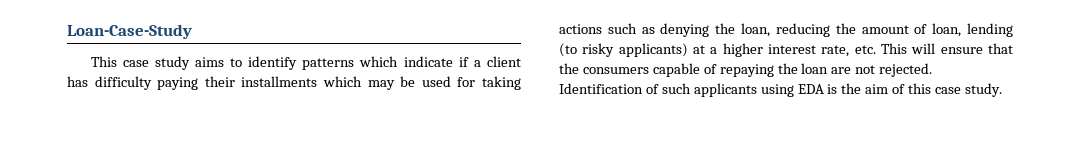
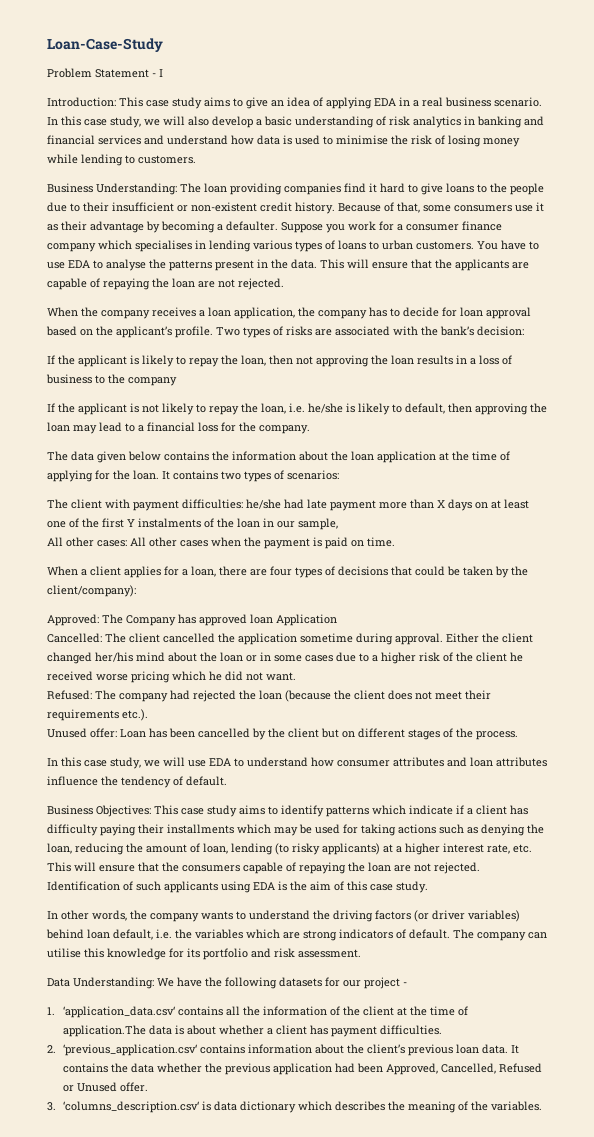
- This case study aims to identify patterns which indicate if a client has difficulty paying their installments which may be used for taking actions such as denying the loan, reducing the amount of loan, lending (to risky applicants) at a higher interest rate, etc. This will ensure that the consumers capable of repaying the loan are not rejected.
+ Problem Statement - I
+ Introduction: This case study aims to give an idea of applying EDA in a real business scenario. In this case study, we will also develop a basic understanding of risk analytics in banking and financial services and understand how data is used to minimise the risk of losing money while lending to customers.
+ Business Understanding: The loan providing companies find it hard to give loans to the people due to their insufficient or non-existent credit history. Because of that, some consumers use it as their advantage by becoming a defaulter. Suppose you work for a consumer finance company which specialises in lending various types of loans to urban customers. You have to use EDA to analyse the patterns present in the data. This will ensure that the applicants are capable of repaying the loan are not rejected.
+ When the company receives a loan application, the company has to decide for loan approval based on the applicant’s profile. Two types of risks are associated with the bank’s decision:
+ If the applicant is likely to repay the loan, then not approving the loan results in a loss of business to the company
+ If the applicant is not likely to repay the loan, i.e. he/she is likely to default, then approving the loan may lead to a financial loss for the company.
+ The data given below contains the information about the loan application at the time of applying for the loan. It contains two types of scenarios:
+ The client with payment difficulties: he/she had late payment more than X days on at least one of the first Y instalments of the loan in our sample,
+ All other cases: All other cases when the payment is paid on time.
+ When a client applies for a loan, there are four types of decisions that could be taken by the client/company):
+ Approved: The Company has approved loan Application
+ Cancelled: The client cancelled the application sometime during approval. Either the client changed her/his mind about the loan or in some cases due to a higher risk of the client he received worse pricing which he did not want.
+ Refused: The company had rejected the loan (because the client does not meet their requirements etc.).
+ Unused offer: Loan has been cancelled by the client but on different stages of the process.
+ In this case study, we will use EDA to understand how consumer attributes and loan attributes influence the tendency of default.
+ Business Objectives: This case study aims to identify patterns which indicate if a client has difficulty paying their installments which may be used for taking actions such as denying the loan, reducing the amount of loan, lending (to risky applicants) at a higher interest rate, etc. This will ensure that the consumers capable of repaying the loan are not rejected.
+ In other words, the company wants to understand the driving factors (or driver variables) behind loan default, i.e. the variables which are strong indicators of default. The company can utilise this knowledge for its portfolio and risk assessment.
+ Data Understanding: We have the following datasets for our project -
+ 1. ‘application_data.csv‘ contains all the information of the client at the time of application.The data is about whether a client has payment difficulties.
+ 2. ‘previous_application.csv‘ contains information about the client’s previous loan data. It contains the data whether the previous application had been Approved, Cancelled, Refused or Unused offer.
+ 3. ‘columns_description.csv‘ is data dictionary which describes the meaning of the variables.

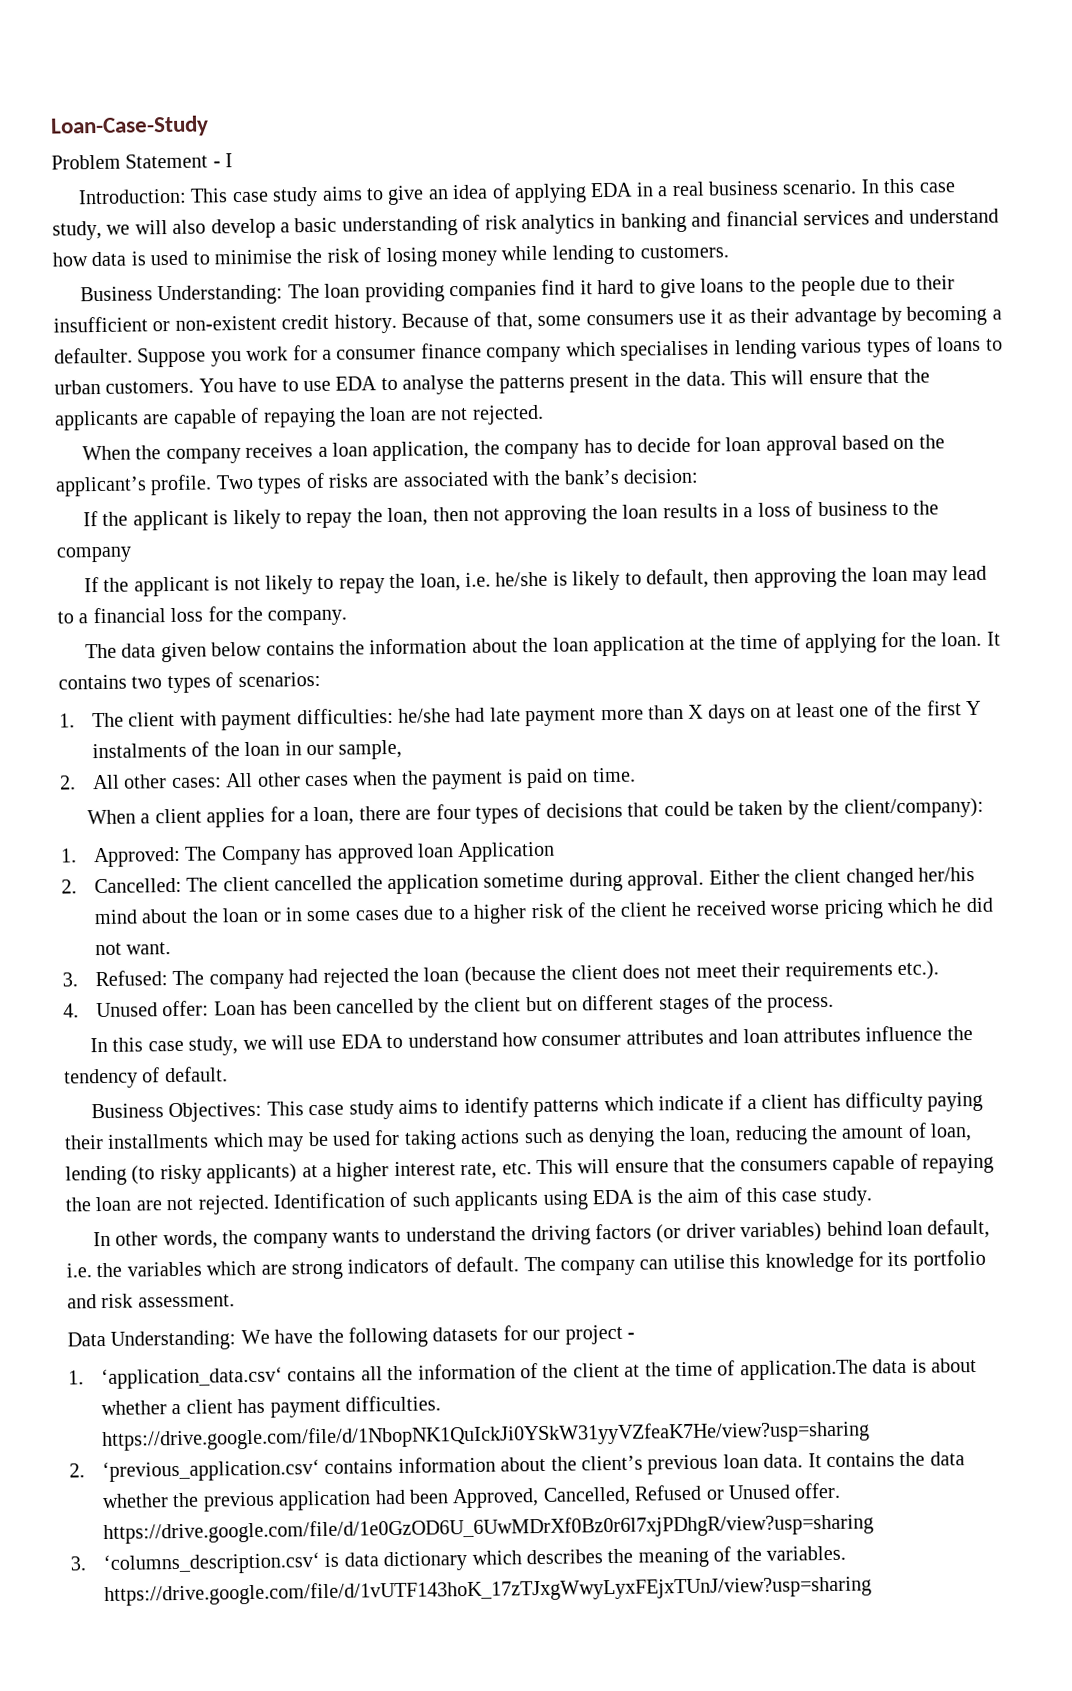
- The client with payment difficulties: he/she had late payment more than X days on at least one of the first Y instalments of the loan in our sample,
+ 1. The client with payment difficulties: he/she had late payment more than X days on at least one of the first Y instalments of the loan in our sample,
- All other cases: All other cases when the payment is paid on time.
+ 2. All other cases: All other cases when the payment is paid on time.
- Approved: The Company has approved loan Application
+ 1. Approved: The Company has approved loan Application
- Cancelled: The client cancelled the application sometime during approval.
+ 2. Cancelled: The client cancelled the application sometime during approval.
- Refused: The company had rejected the loan (because the client does not meet their requirements etc.).
+ 3. Refused: The company had rejected the loan (because the client does not meet their requirements etc.).
- Unused offer: Loan has been cancelled by the client but on different stages of the process.
+ 4. Unused offer: Loan has been cancelled by the client but on different stages of the process.
- 1. ‘application_data.csv‘ contains all the information of the client at the time of application.The data is about whether a client has payment difficulties.
+ 1. ‘application_data.csv‘ contains all the information of the client at the time of application.The data is about whether a client has payment difficulties. https://drive.google.com/file/d/1NbopNK1QuIckJi0YSkW31yyVZfeaK7He/view?usp=sharing
- It contains the data whether the previous application had been Approved, Cancelled, Refused or Unused offer.
+ It contains the data whether the previous application had been Approved, Cancelled, Refused or Unused offer. https://drive.google.com/file/d/1e0GzOD6U_6UwMDrXf0Bz0r6l7xjPDhgR/view?usp=sharing
- 3. ‘columns_description.csv‘ is data dictionary which describes the meaning of the variables.
+ 3. ‘columns_description.csv‘ is data dictionary which describes the meaning of the variables. https://drive.google.com/file/d/1vUTF143hoK_17zTJxgWwyLyxFEjxTUnJ/view?usp=sharing

